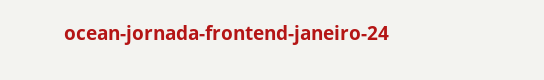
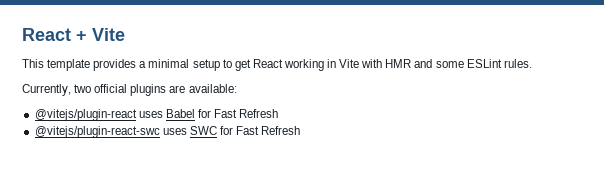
- ocean-jornada-frontend-janeiro-24
+ React + Vite
+ This template provides a minimal setup to get React working in Vite with HMR and some ESLint rules.
+ Currently, two official plugins are available:
+ @vitejs/plugin-react uses Babel for Fast Refresh
+ @vitejs/plugin-react-swc uses SWC for Fast Refresh

